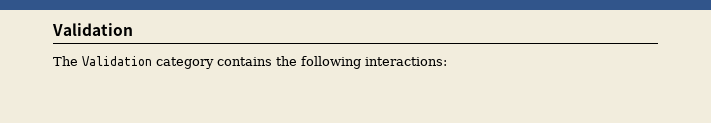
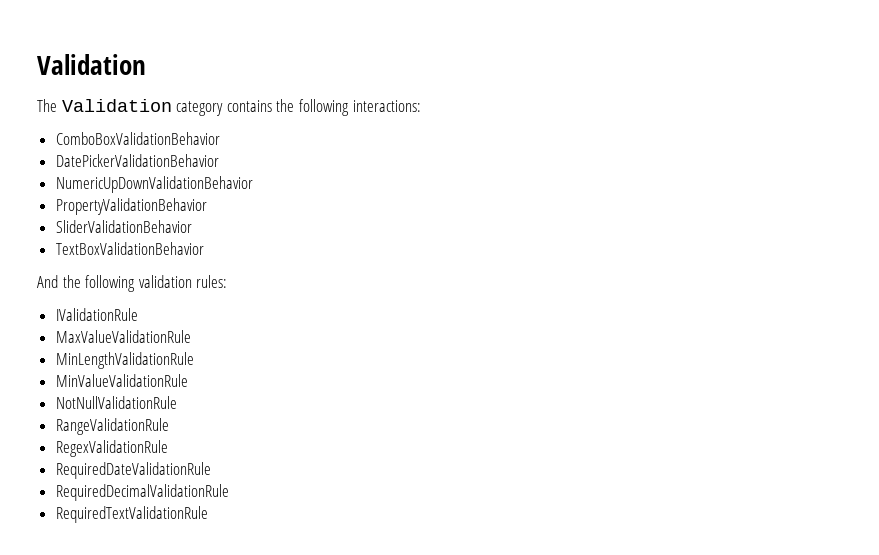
+ ComboBoxValidationBehavior
+ DatePickerValidationBehavior
+ NumericUpDownValidationBehavior
+ PropertyValidationBehavior
+ SliderValidationBehavior
+ TextBoxValidationBehavior
+ And the following validation rules:
+ IValidationRule
+ MaxValueValidationRule
+ MinLengthValidationRule
+ MinValueValidationRule
+ NotNullValidationRule
+ RangeValidationRule
+ RegexValidationRule
+ RequiredDateValidationRule
+ RequiredDecimalValidationRule
+ RequiredTextValidationRule

